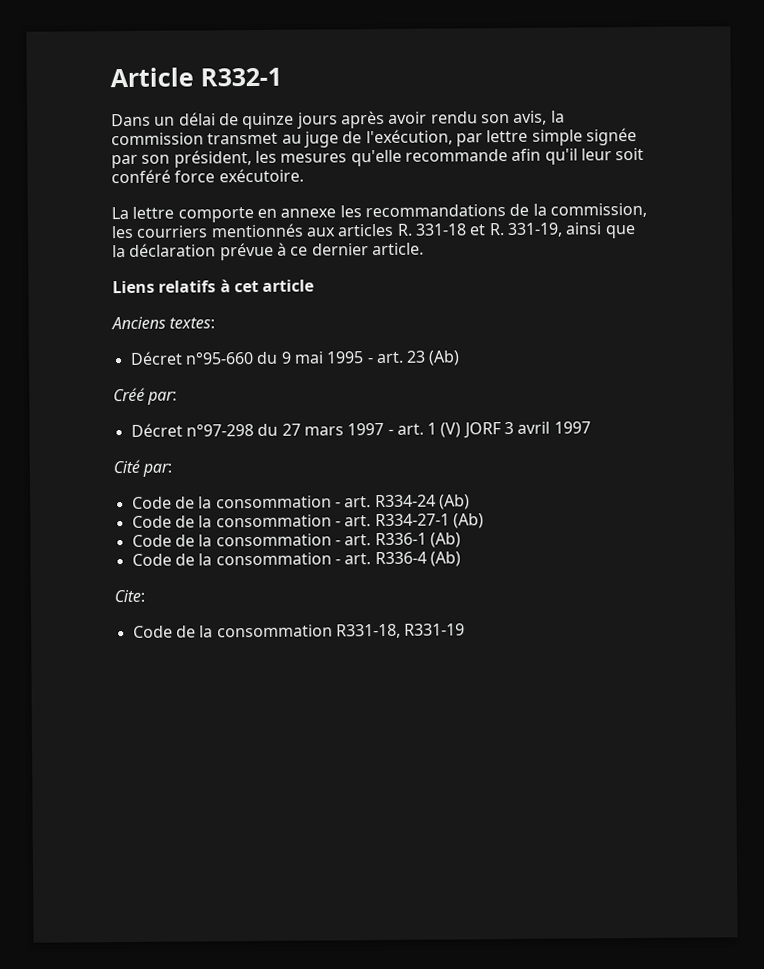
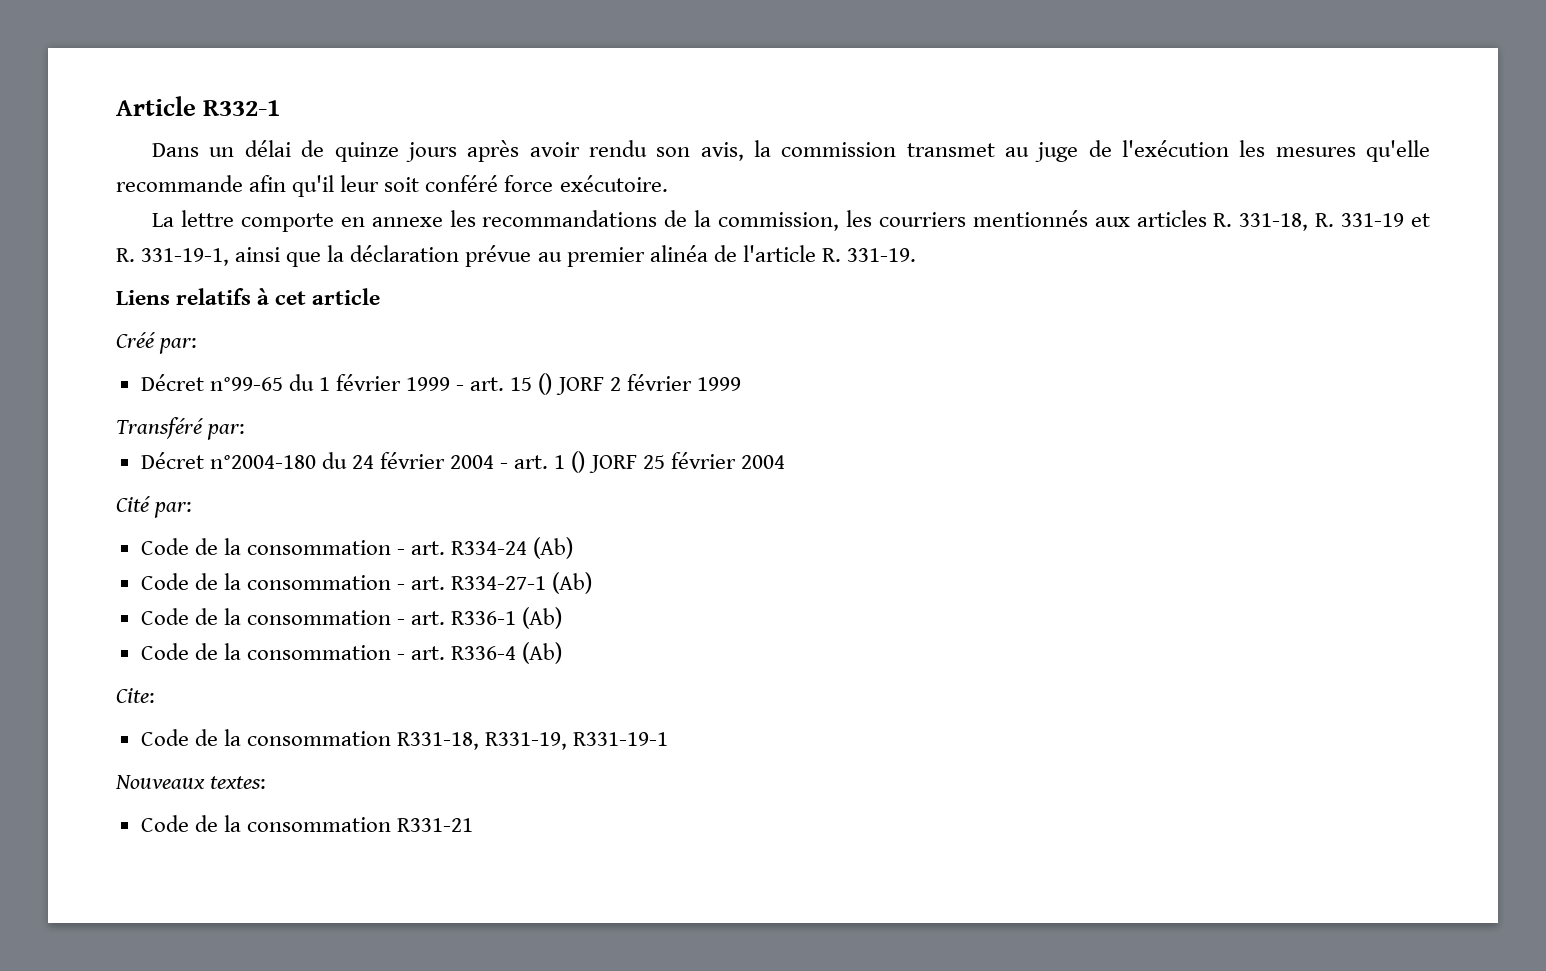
- Dans un délai de quinze jours après avoir rendu son avis, la commission transmet au juge de l'exécution, par lettre simple signée par son président, les mesures qu'elle recommande afin qu'il leur soit conféré force exécutoire.
+ Dans un délai de quinze jours après avoir rendu son avis, la commission transmet au juge de l'exécution les mesures qu'elle recommande afin qu'il leur soit conféré force exécutoire.
- La lettre comporte en annexe les recommandations de la commission, les courriers mentionnés aux articles R. 331-18 et R. 331-19, ainsi que la déclaration prévue à ce dernier article.
+ La lettre comporte en annexe les recommandations de la commission, les courriers mentionnés aux articles R. 331-18, R. 331-19 et R. 331-19-1, ainsi que la déclaration prévue au premier alinéa de l'article R. 331-19.
- Anciens textes:
- Décret n°95-660 du 9 mai 1995 - art. 23 (Ab)
  Créé par:
- Décret n°97-298 du 27 mars 1997 - art. 1 (V) JORF 3 avril 1997
+ Décret n°99-65 du 1 février 1999 - art. 15 () JORF 2 février 1999
+ Transféré par:
+ Décret n°2004-180 du 24 février 2004 - art. 1 () JORF 25 février 2004
- Code de la consommation R331-18, R331-19
+ Code de la consommation R331-18, R331-19, R331-19-1
+ Nouveaux textes:
+ Code de la consommation R331-21

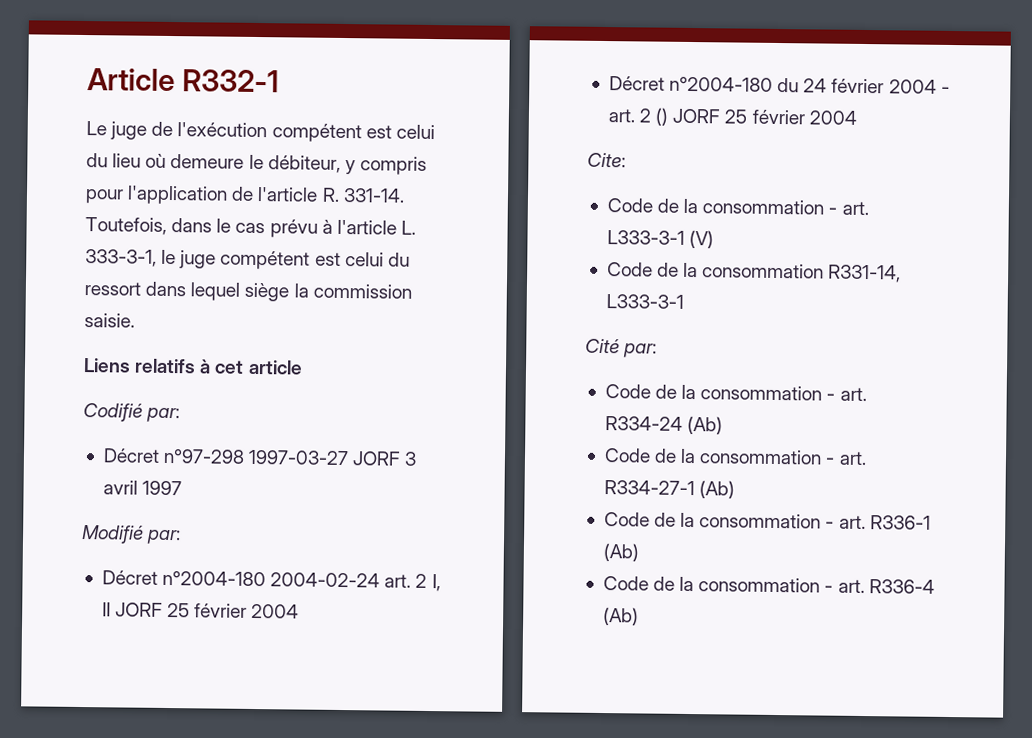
- Dans un délai de quinze jours après avoir rendu son avis, la commission transmet au juge de l'exécution les mesures qu'elle recommande afin qu'il leur soit conféré force exécutoire.
- La lettre comporte en annexe les recommandations de la commission, les courriers mentionnés aux articles R. 331-18, R. 331-19 et R. 331-19-1, ainsi que la déclaration prévue au premier alinéa de l'article R. 331-19.
+ Le juge de l'exécution compétent est celui du lieu où demeure le débiteur, y compris pour l'application de l'article R. 331-14. Toutefois, dans le cas prévu à l'article L. 333-3-1, le juge compétent est celui du ressort dans lequel siège la commission saisie.
- Créé par:
- Décret n°99-65 du 1 février 1999 - art. 15 () JORF 2 février 1999
- Transféré par:
+ Codifié par:
+ Décret n°97-298 1997-03-27 JORF 3 avril 1997
+ Modifié par:
+ Décret n°2004-180 2004-02-24 art. 2 I, II JORF 25 février 2004
- Décret n°2004-180 du 24 février 2004 - art. 1 () JORF 25 février 2004
+ Décret n°2004-180 du 24 février 2004 - art. 2 () JORF 25 février 2004
+ Cite:
+ Code de la consommation - art. L333-3-1 (V)
+ Code de la consommation R331-14, L333-3-1
- Cite:
- Code de la consommation R331-18, R331-19, R331-19-1
- Nouveaux textes:
- Code de la consommation R331-21

